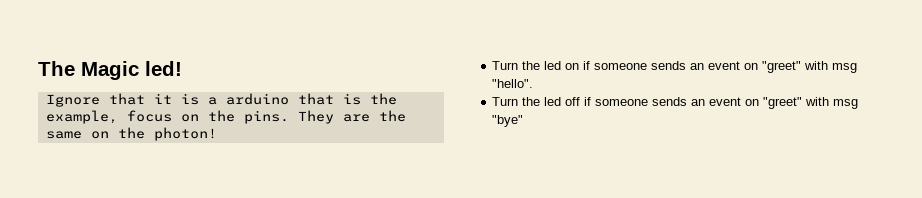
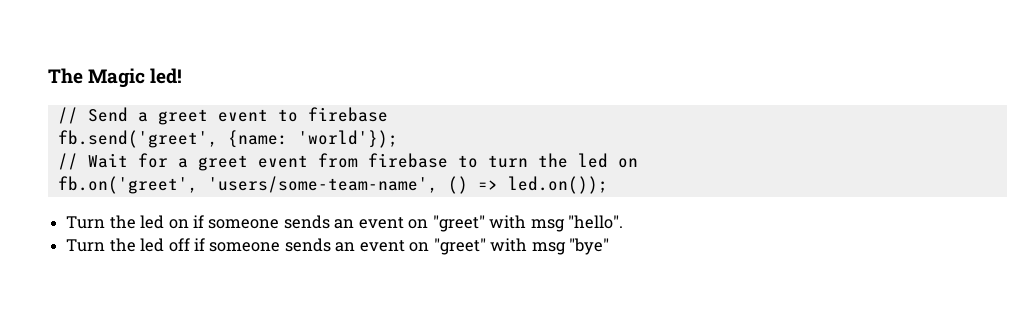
- Ignore that it is a arduino that is the example, focus on the pins. They are the same on the photon!
+ // Send a greet event to firebase
+ fb.send('greet', {name: 'world'});
+ // Wait for a greet event from firebase to turn the led on
+ fb.on('greet', 'users/some-team-name', () => led.on());

